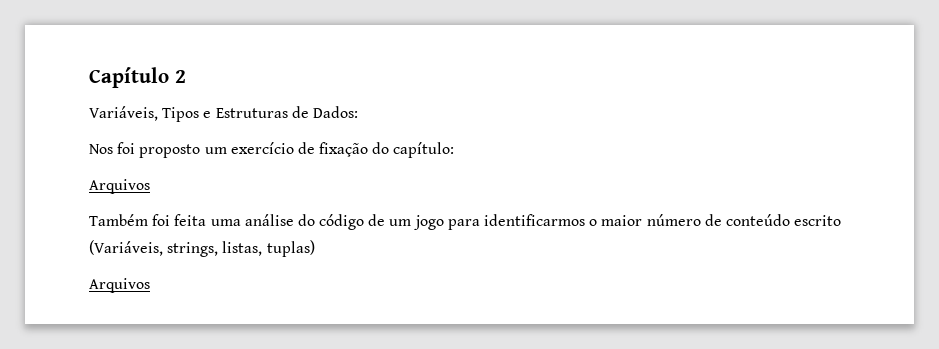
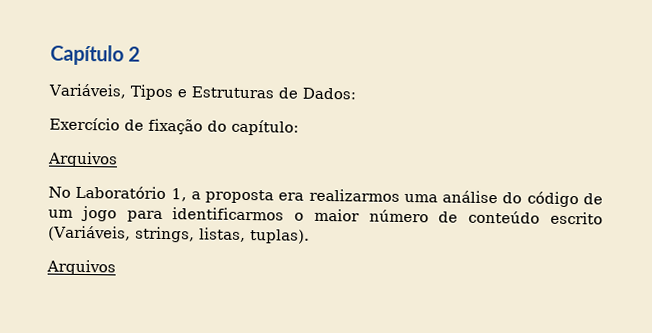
- Nos foi proposto um exercício de fixação do capítulo:
+ Exercício de fixação do capítulo:
- Também foi feita uma análise do código de um jogo para identificarmos o maior número de conteúdo escrito (Variáveis, strings, listas, tuplas)
+ No Laboratório 1, a proposta era realizarmos uma análise do código de um jogo para identificarmos o maior número de conteúdo escrito (Variáveis, strings, listas, tuplas).

